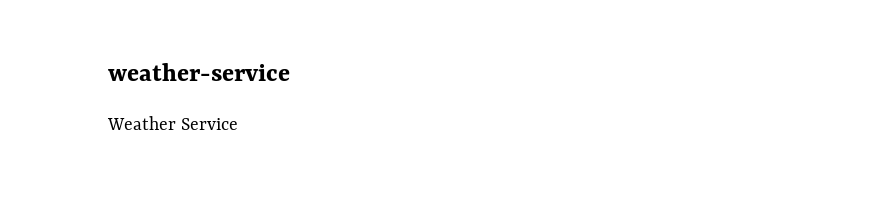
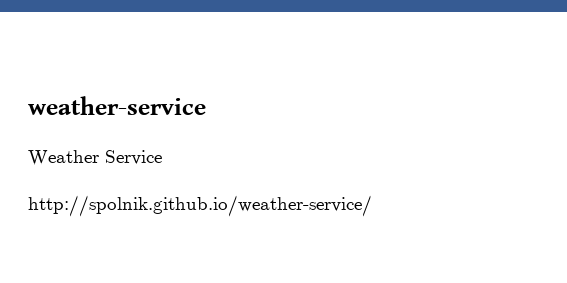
+ http://spolnik.github.io/weather-service/

